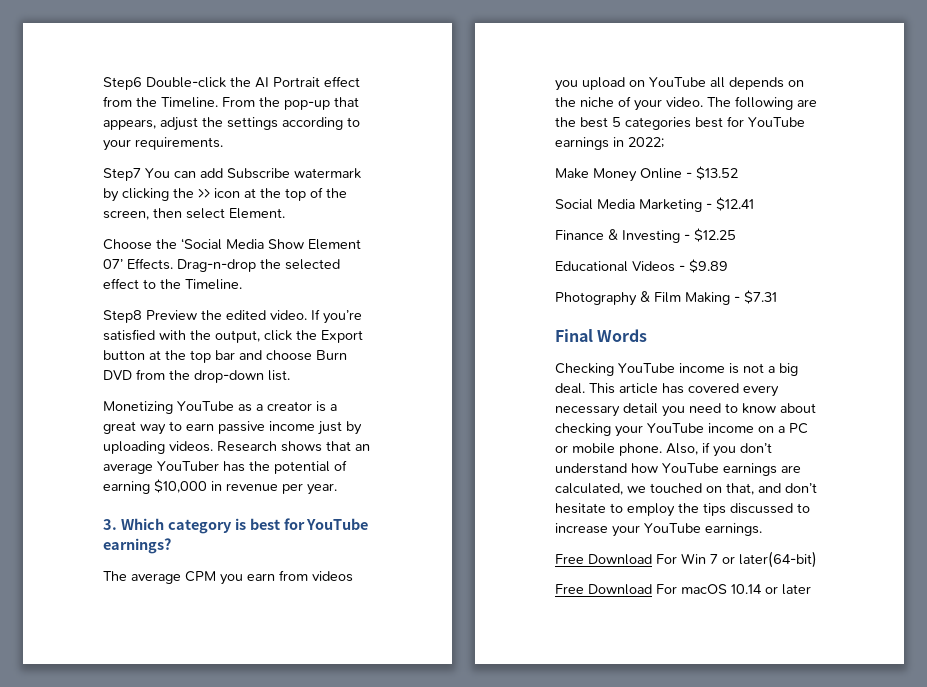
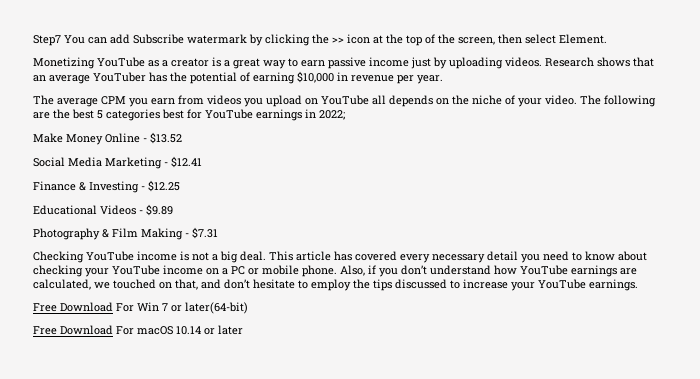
- Step6 Double-click the AI Portrait effect from the Timeline. From the pop-up that appears, adjust the settings according to your requirements.
- Choose the ‘Social Media Show Element 07’ Effects. Drag-n-drop the selected effect to the Timeline.
- Step8 Preview the edited video. If you’re satisfied with the output, click the Export button at the top bar and choose Burn DVD from the drop-down list.
- 3. Which category is best for YouTube earnings?
- Final Words

